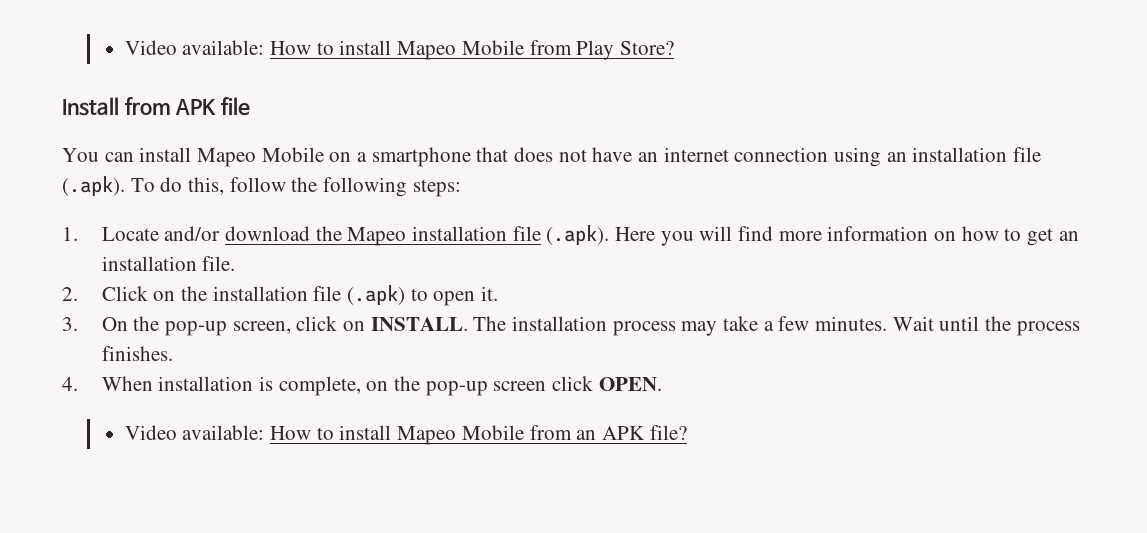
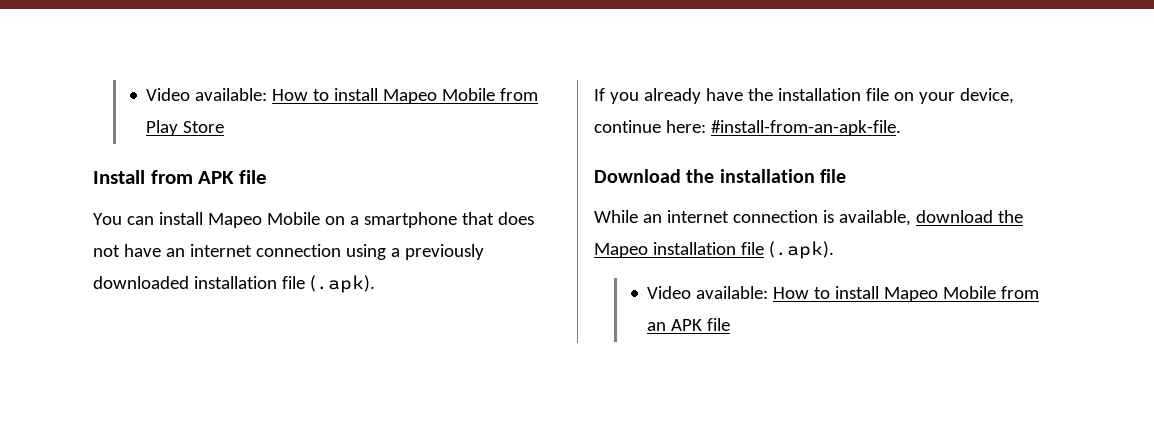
- Video available: How to install Mapeo Mobile from Play Store?
+ Video available: How to install Mapeo Mobile from Play Store
- You can install Mapeo Mobile on a smartphone that does not have an internet connection using an installation file (.apk). To do this, follow the following steps:
- 1. Locate and/or download the Mapeo installation file (.apk). Here you will find more information on how to get an installation file.
- 2. Click on the installation file (.apk) to open it.
- 3. On the pop-up screen, click on INSTALL. The installation process may take a few minutes. Wait until the process finishes.
- 4. When installation is complete, on the pop-up screen click OPEN.
+ You can install Mapeo Mobile on a smartphone that does not have an internet connection using a previously downloaded installation file (.apk).
+ If you already have the installation file on your device, continue here: #install-from-an-apk-file.
+ Download the installation file
+ While an internet connection is available, download the Mapeo installation file (.apk).
- Video available: How to install Mapeo Mobile from an APK file?
+ Video available: How to install Mapeo Mobile from an APK file

